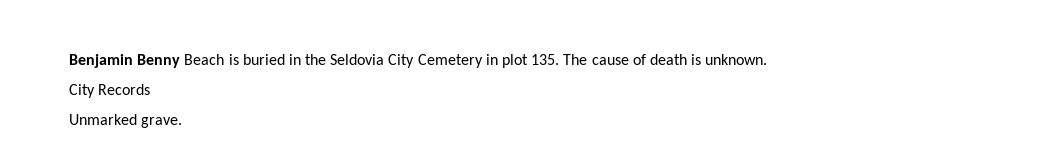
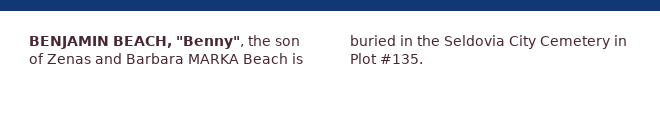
- Benjamin Benny Beach is buried in the Seldovia City Cemetery in plot 135. The cause of death is unknown.
- City Records
- Unmarked grave.
+ BENJAMIN BEACH, "Benny", the son of Zenas and Barbara MARKA Beach is buried in the Seldovia City Cemetery in Plot #135.

